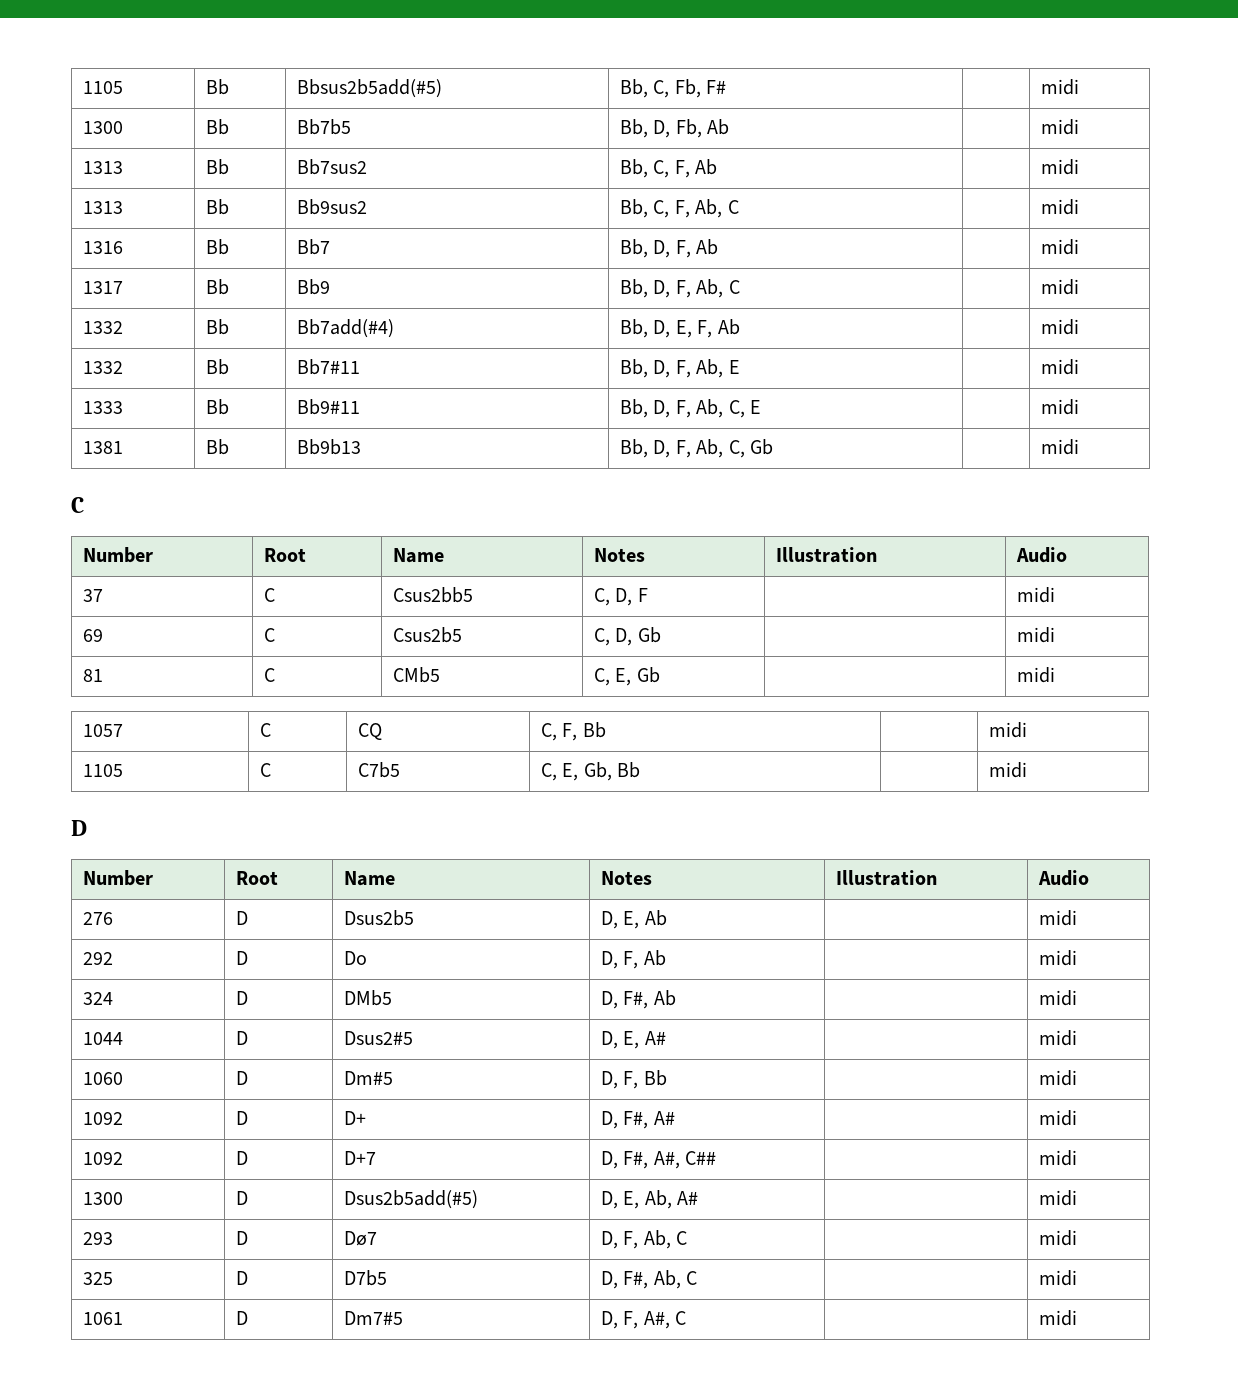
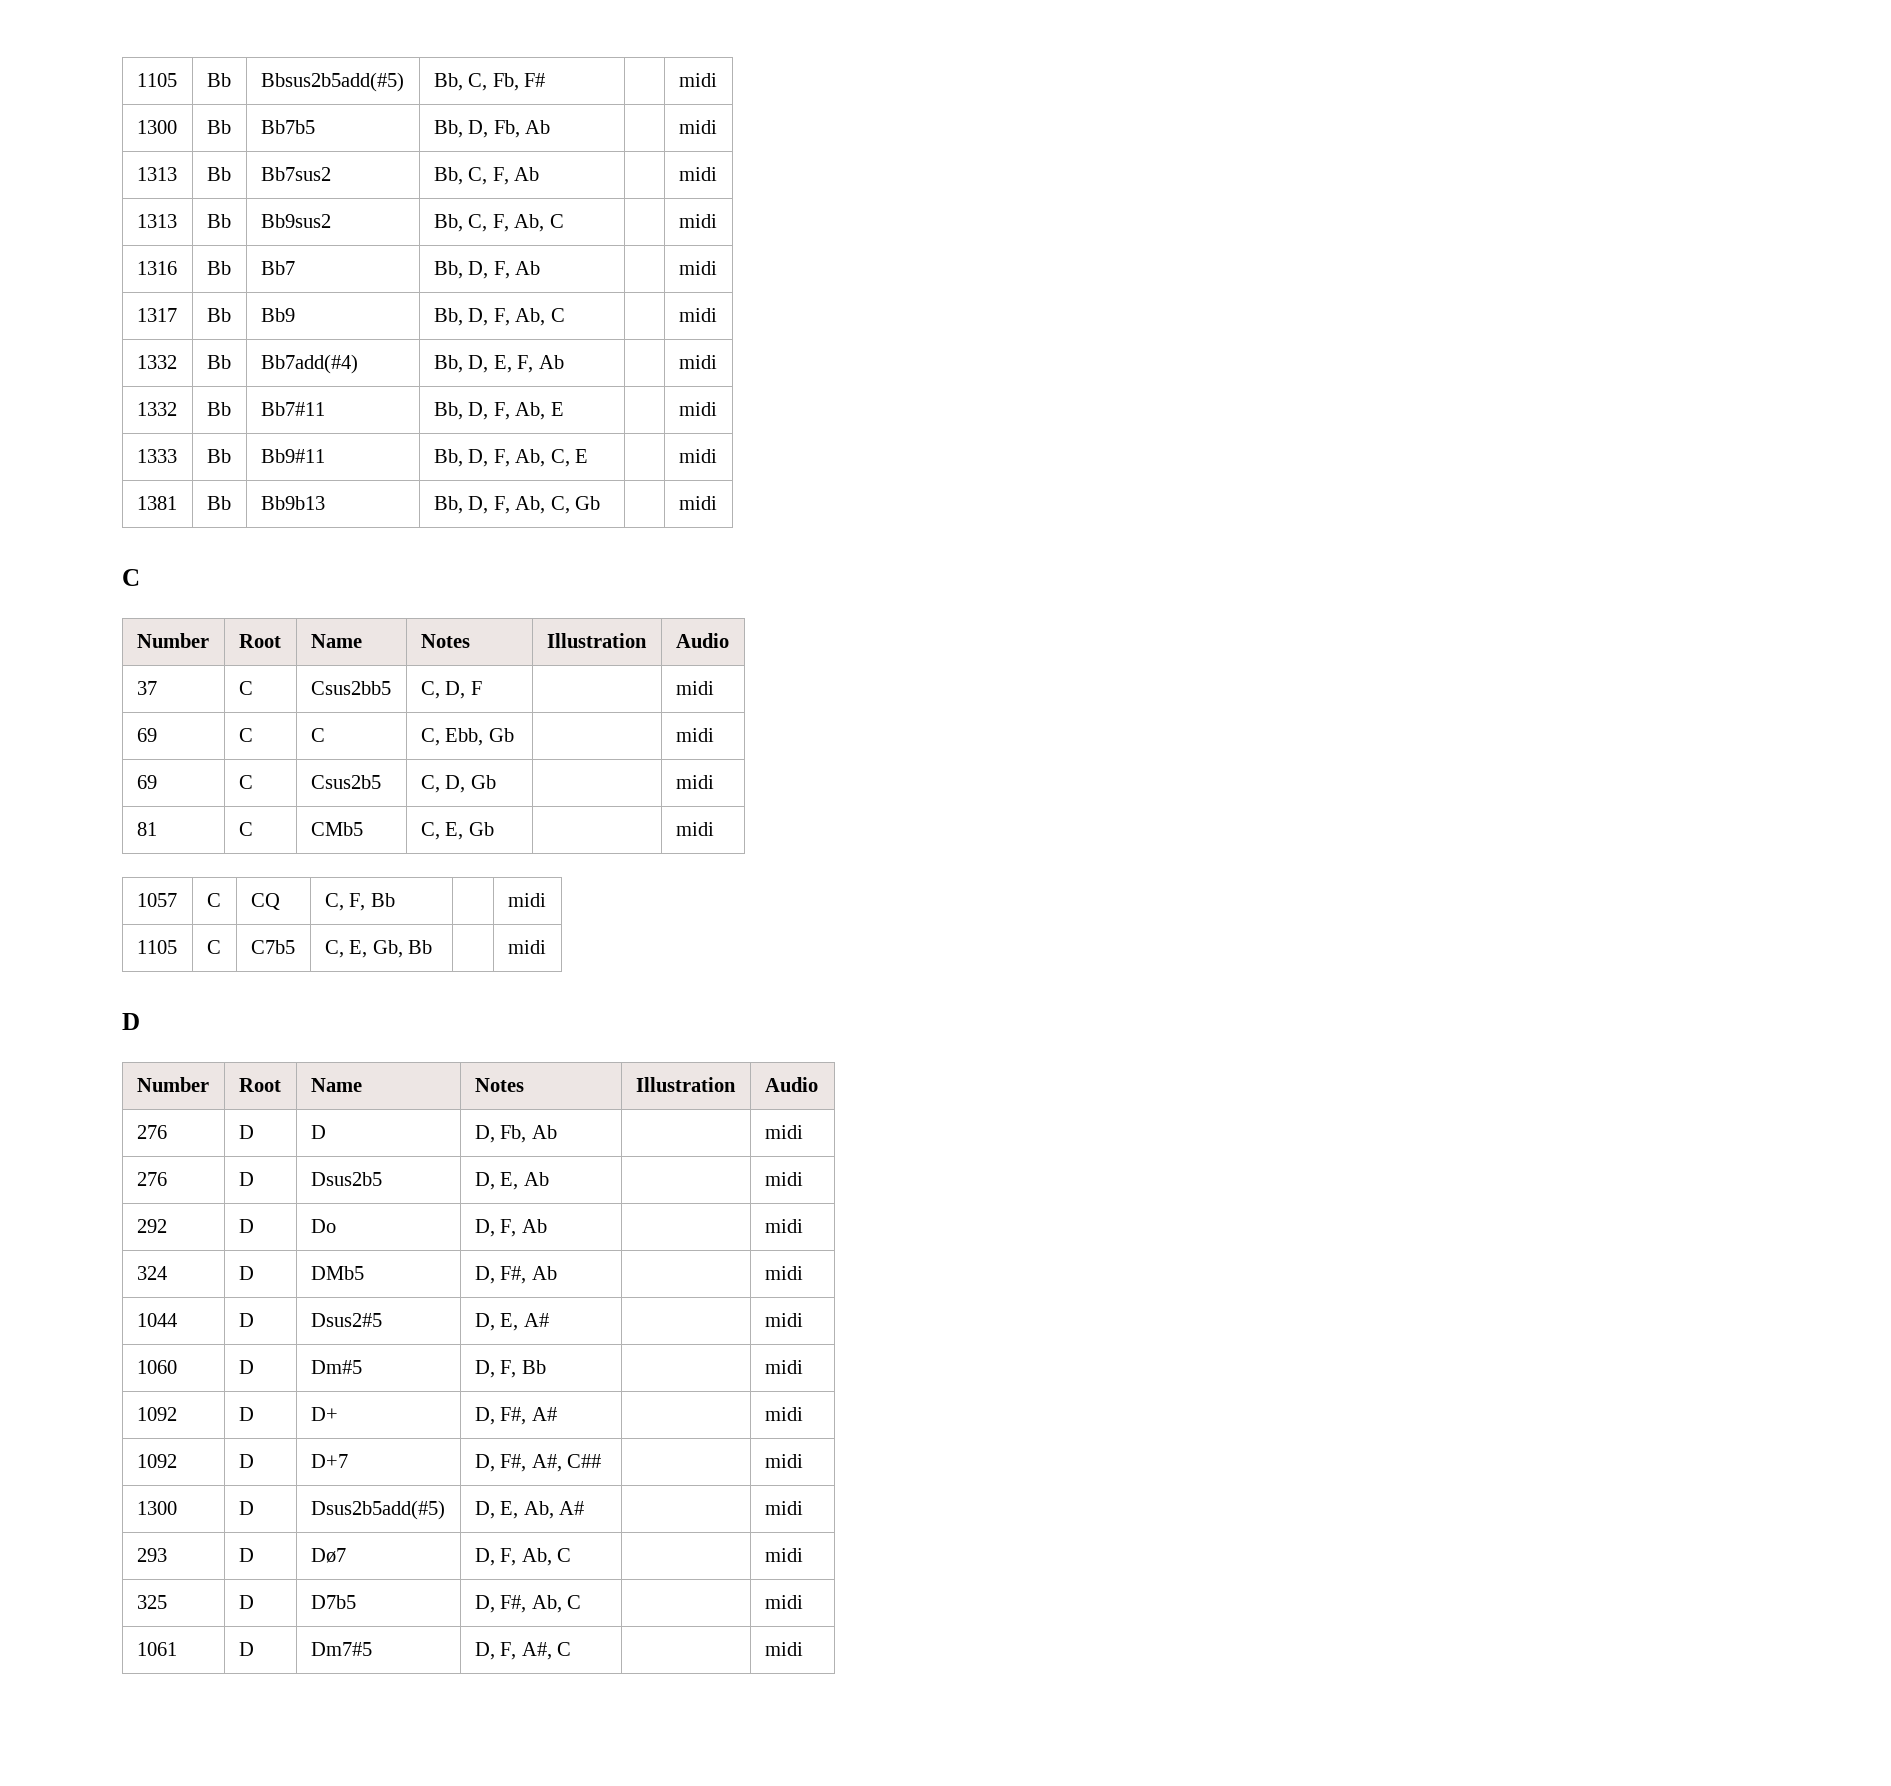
+ 69 | C | C | C, Ebb, Gb | | midi
+ 276 | D | D | D, Fb, Ab | | midi

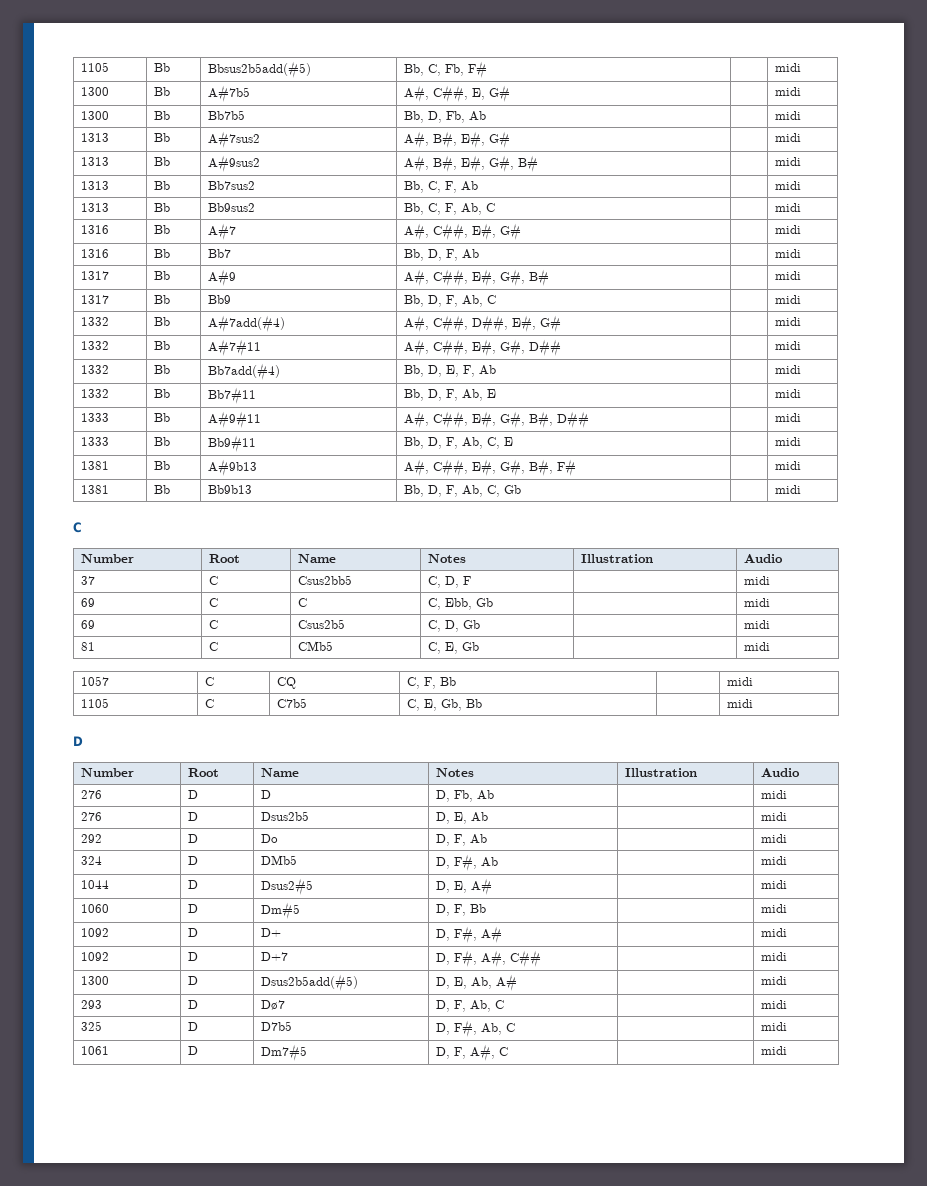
+ 1300 | Bb | A#7b5 | A#, C##, E, G# | | midi
+ 1313 | Bb | A#7sus2 | A#, B#, E#, G# | | midi
+ 1313 | Bb | A#9sus2 | A#, B#, E#, G#, B# | | midi
+ 1316 | Bb | A#7 | A#, C##, E#, G# | | midi
+ 1317 | Bb | A#9 | A#, C##, E#, G#, B# | | midi
+ 1332 | Bb | A#7add(#4) | A#, C##, D##, E#, G# | | midi
+ 1332 | Bb | A#7#11 | A#, C##, E#, G#, D## | | midi
+ 1333 | Bb | A#9#11 | A#, C##, E#, G#, B#, D## | | midi
+ 1381 | Bb | A#9b13 | A#, C##, E#, G#, B#, F# | | midi

